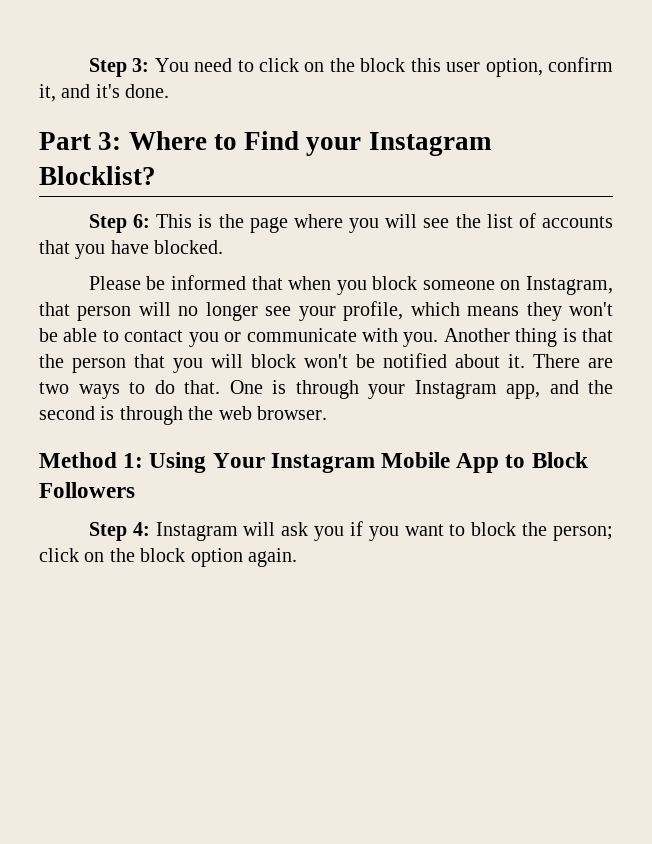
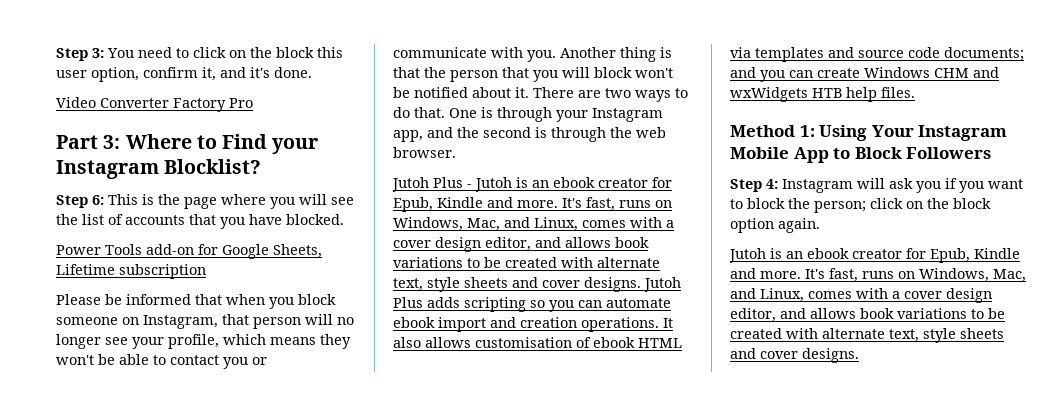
+ Video Converter Factory Pro
+ Power Tools add-on for Google Sheets, Lifetime subscription
+ Jutoh Plus - Jutoh is an ebook creator for Epub, Kindle and more. It's fast, runs on Windows, Mac, and Linux, comes with a cover design editor, and allows book variations to be created with alternate text, style sheets and cover designs. Jutoh Plus adds scripting so you can automate ebook import and creation operations. It also allows customisation of ebook HTML via templates and source code documents; and you can create Windows CHM and wxWidgets HTB help files.
  Step 4: Instagram will ask you if you want to block the person; click on the block option again.
+ Jutoh is an ebook creator for Epub, Kindle and more. It's fast, runs on Windows, Mac, and Linux, comes with a cover design editor, and allows book variations to be created with alternate text, style sheets and cover designs.

